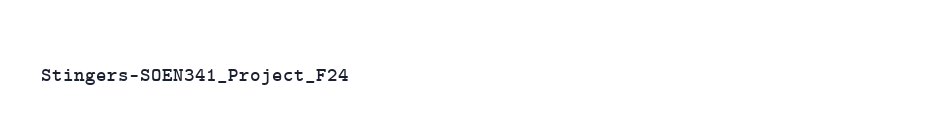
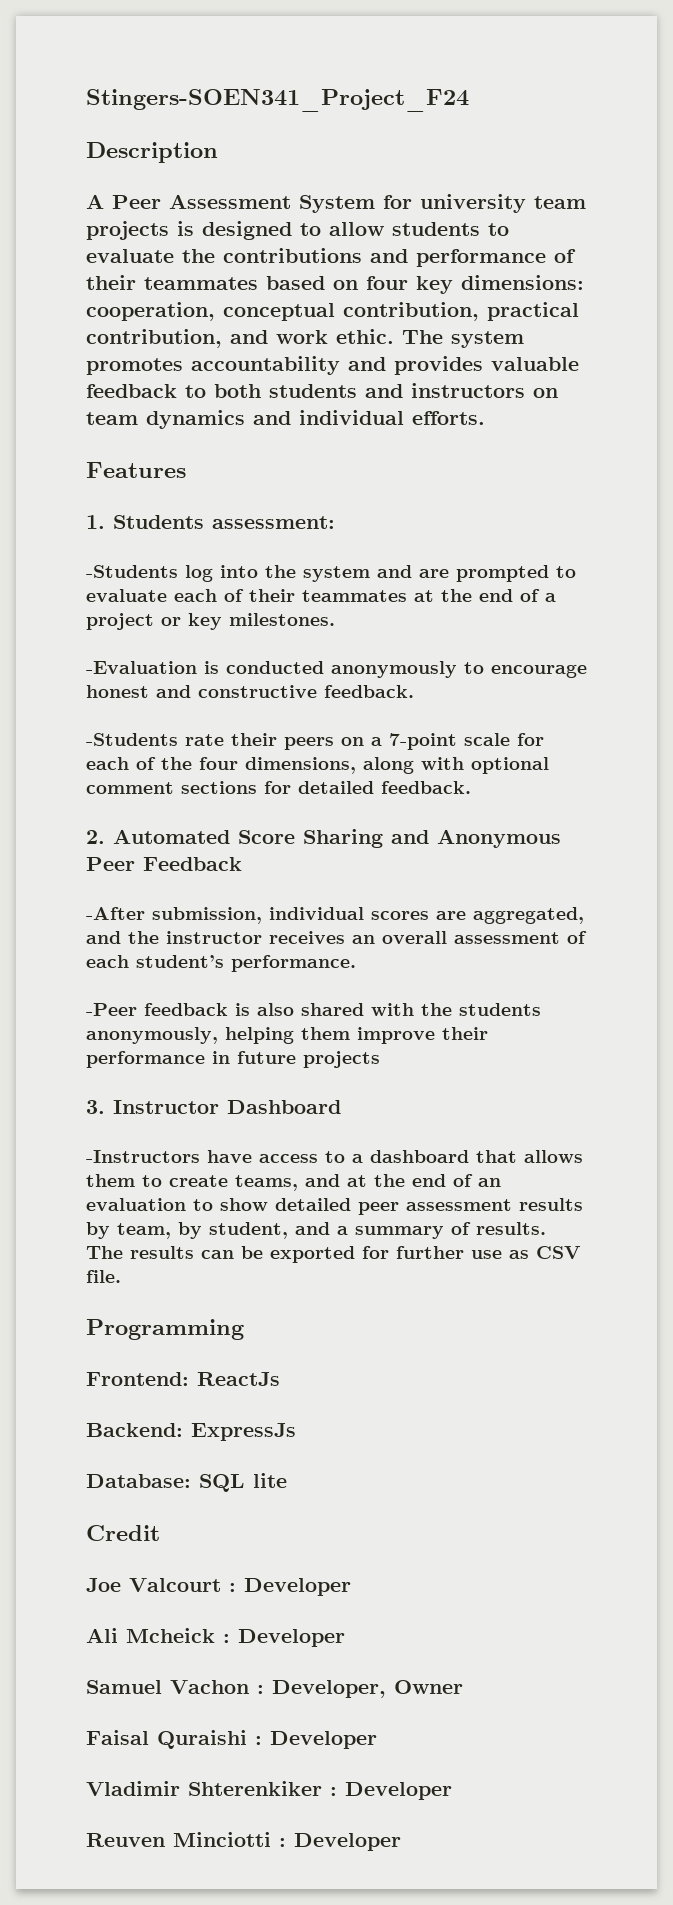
+ Description
+ A Peer Assessment System for university team projects is designed to allow students to evaluate the contributions and performance of their teammates based on four key dimensions: cooperation, conceptual contribution, practical contribution, and work ethic. The system promotes accountability and provides valuable feedback to both students and instructors on team dynamics and individual efforts.
+ Features
+ 1. Students assessment:
+ -Students log into the system and are prompted to evaluate each of their teammates at the end of a project or key milestones.
+ -Evaluation is conducted anonymously to encourage honest and constructive feedback.
+ -Students rate their peers on a 7-point scale for each of the four dimensions, along with optional comment sections for detailed feedback.
+ 2. Automated Score Sharing and Anonymous Peer Feedback
+ -After submission, individual scores are aggregated, and the instructor receives an overall assessment of each student’s performance.
+ -Peer feedback is also shared with the students anonymously, helping them improve their performance in future projects
+ 3. Instructor Dashboard
+ -Instructors have access to a dashboard that allows them to create teams, and at the end of an evaluation to show detailed peer assessment results by team, by student, and a summary of results. The results can be exported for further use as CSV file.
+ Programming
+ Frontend: ReactJs
+ Backend: ExpressJs
+ Database: SQL lite
+ Credit
+ Joe Valcourt : Developer
+ Ali Mcheick : Developer
+ Samuel Vachon : Developer, Owner
+ Faisal Quraishi : Developer
+ Vladimir Shterenkiker : Developer
+ Reuven Minciotti : Developer

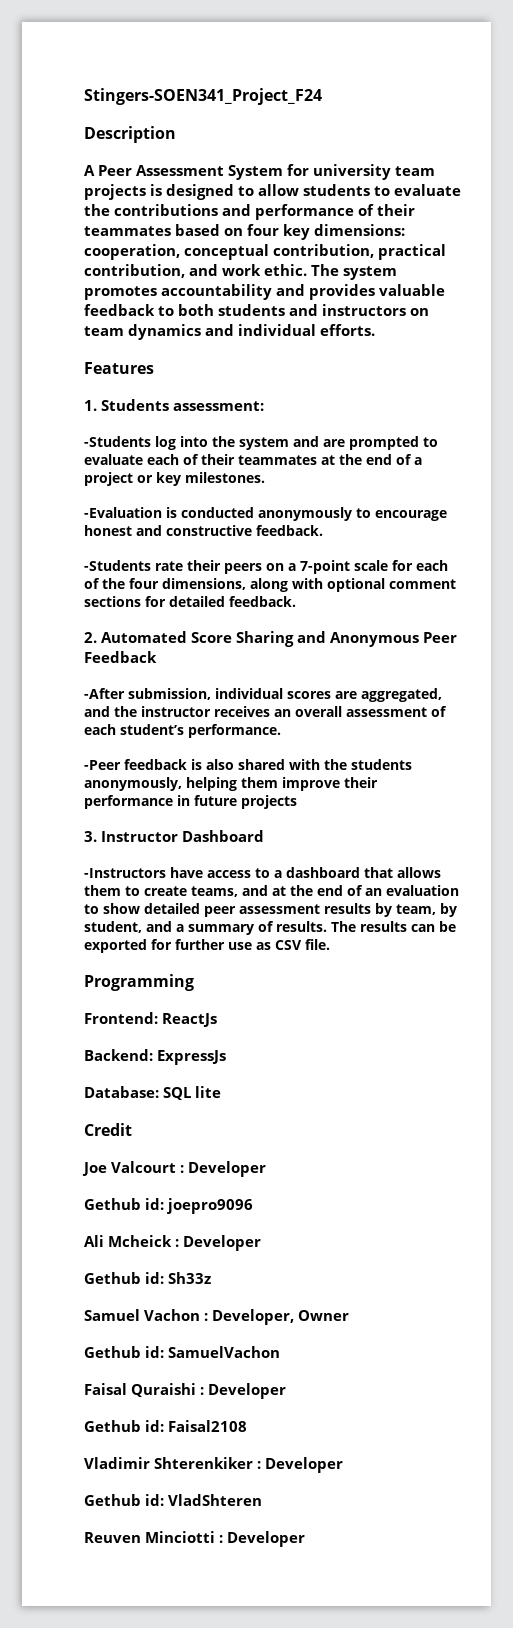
+ Gethub id: joepro9096
+ Gethub id: Sh33z
+ Gethub id: SamuelVachon
+ Gethub id: Faisal2108
+ Gethub id: VladShteren

